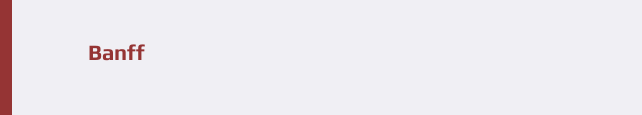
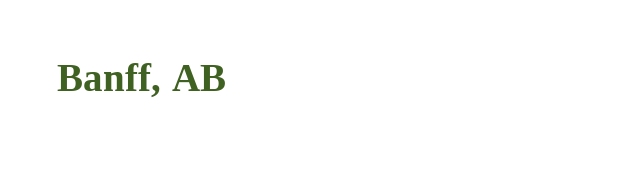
- Banff
+ Banff, AB

